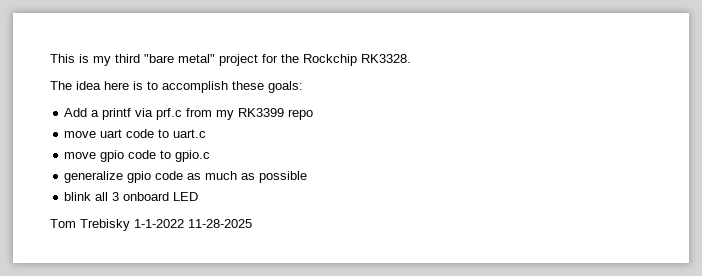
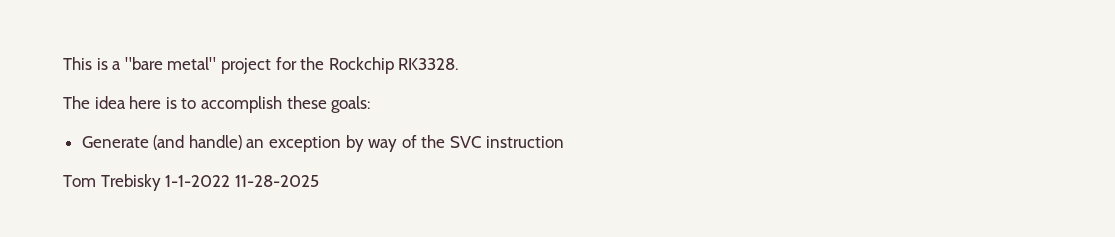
- This is my third "bare metal" project for the Rockchip RK3328.
+ This is a "bare metal" project for the Rockchip RK3328.
- Add a printf via prf.c from my RK3399 repo
- move uart code to uart.c
- move gpio code to gpio.c
- generalize gpio code as much as possible
- blink all 3 onboard LED
+ Generate (and handle) an exception by way of the SVC instruction

